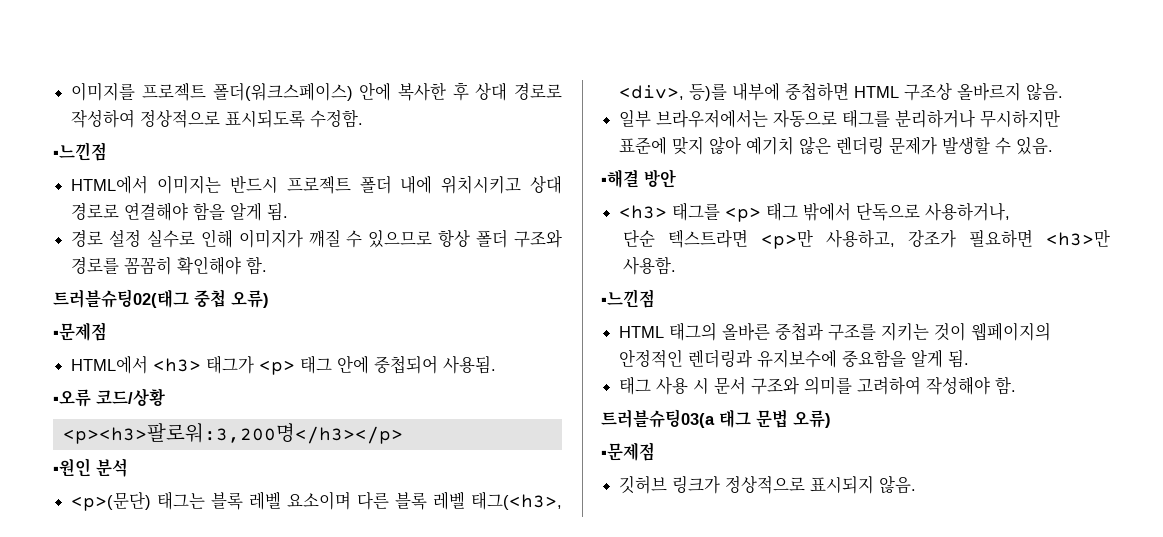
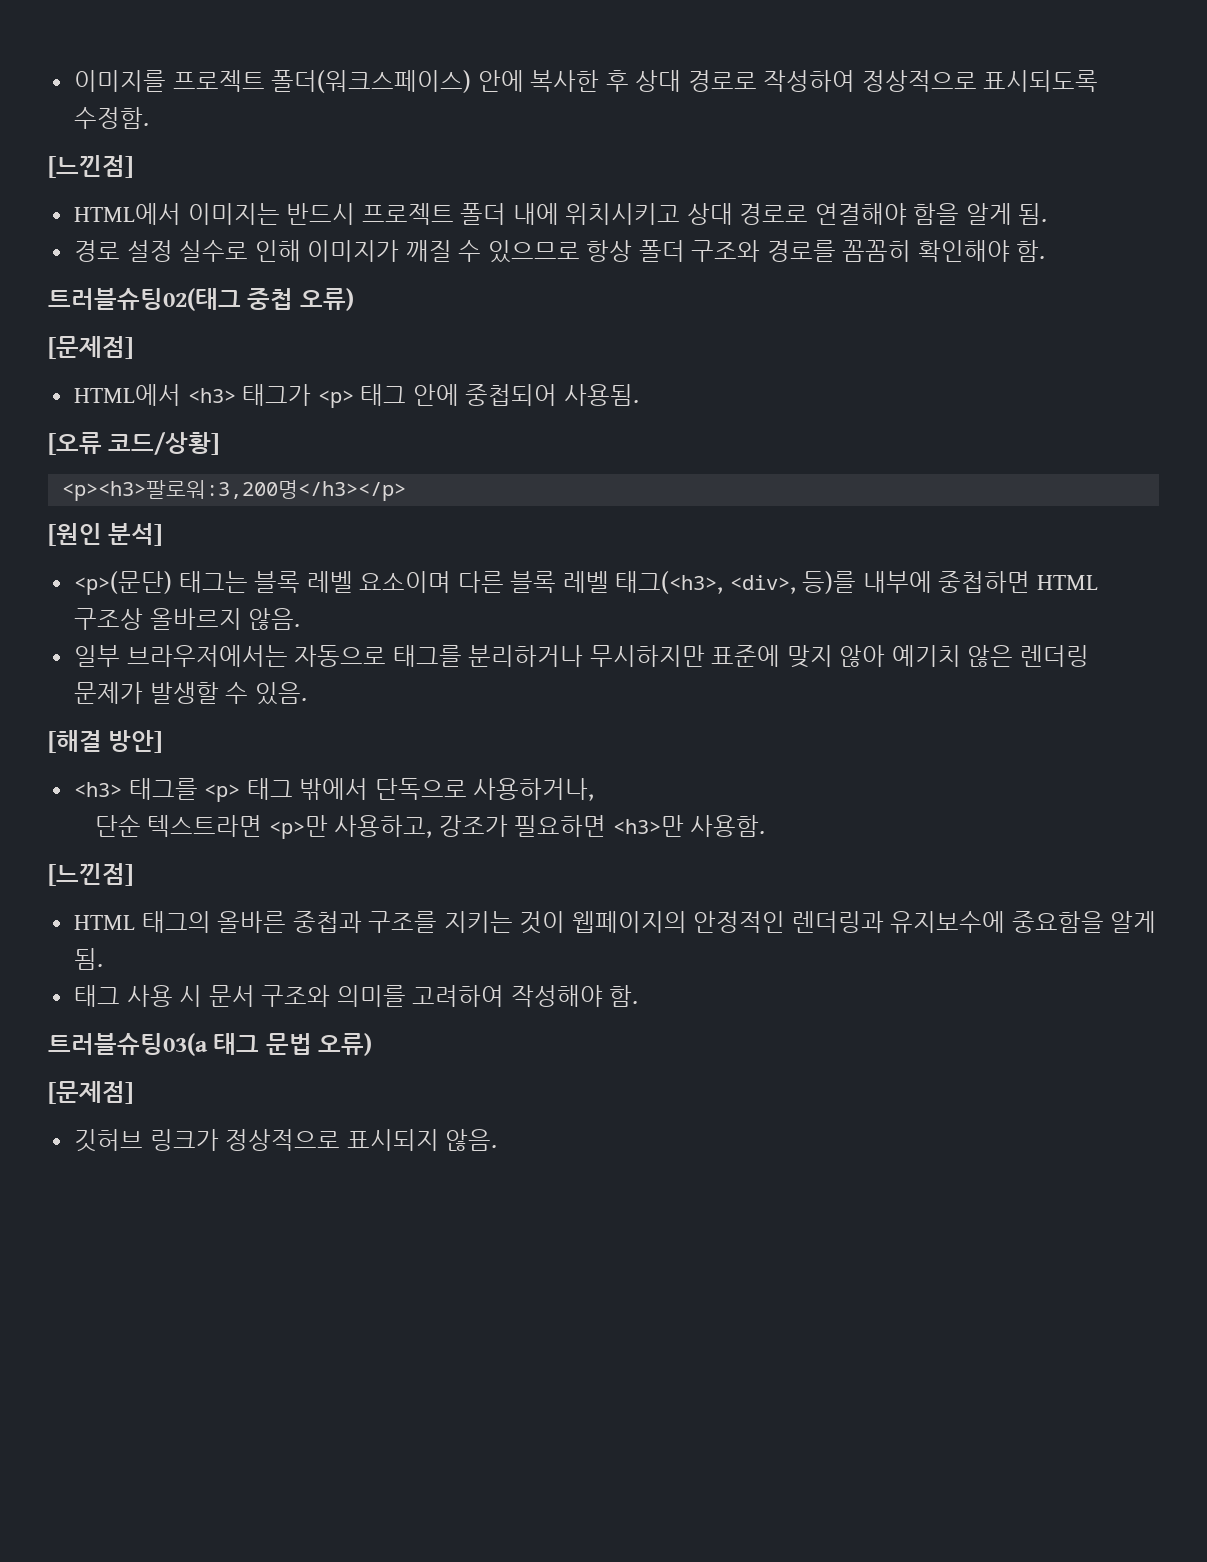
  이미지를 프로젝트 폴더(워크스페이스) 안에 복사한 후 상대 경로로 작성하여 정상적으로 표시되도록 수정함.
- ▪느낀점
+ [느낀점]
  트러블슈팅02(태그 중첩 오류)
- ▪문제점
+ [문제점]
- ▪오류 코드/상황
+ [오류 코드/상황]
- ▪원인 분석
+ [원인 분석]
- ▪해결 방안
+ [해결 방안]
  단순 텍스트라면 <p>만 사용하고, 강조가 필요하면 <h3>만 사용함.
- ▪느낀점
+ [느낀점]
  트러블슈팅03(a 태그 문법 오류)
- ▪문제점
+ [문제점]

